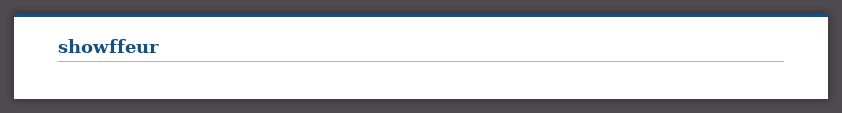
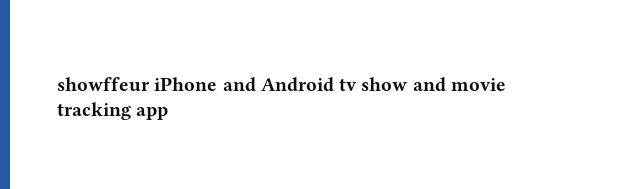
- showffeur
+ showffeur iPhone and Android tv show and movie tracking app

